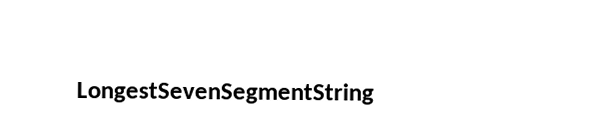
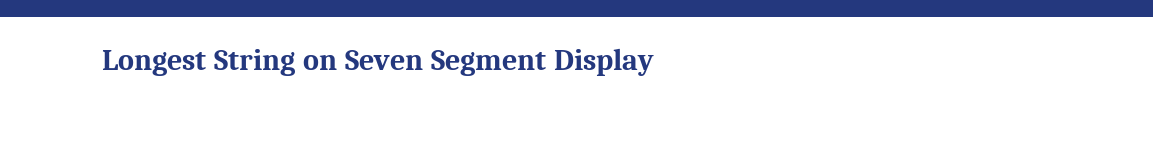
- LongestSevenSegmentString
+ Longest String on Seven Segment Display

